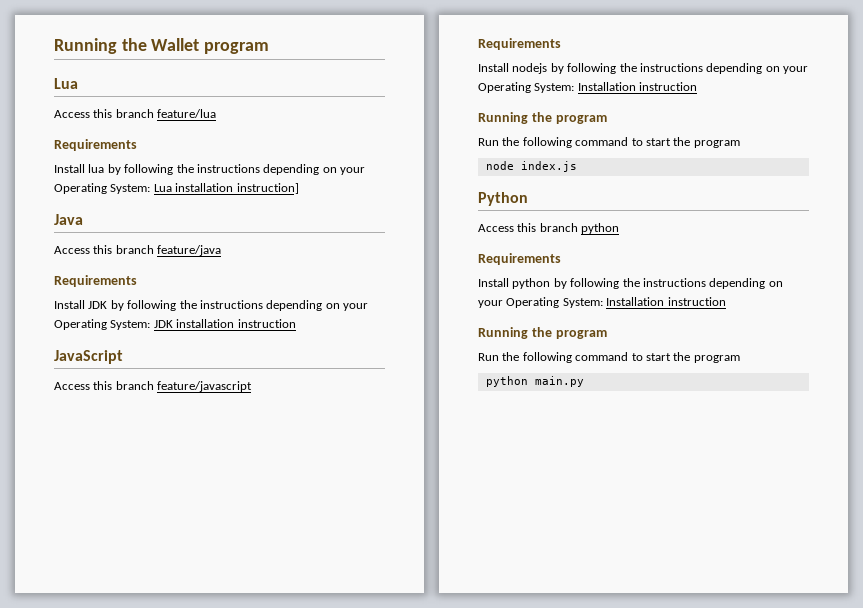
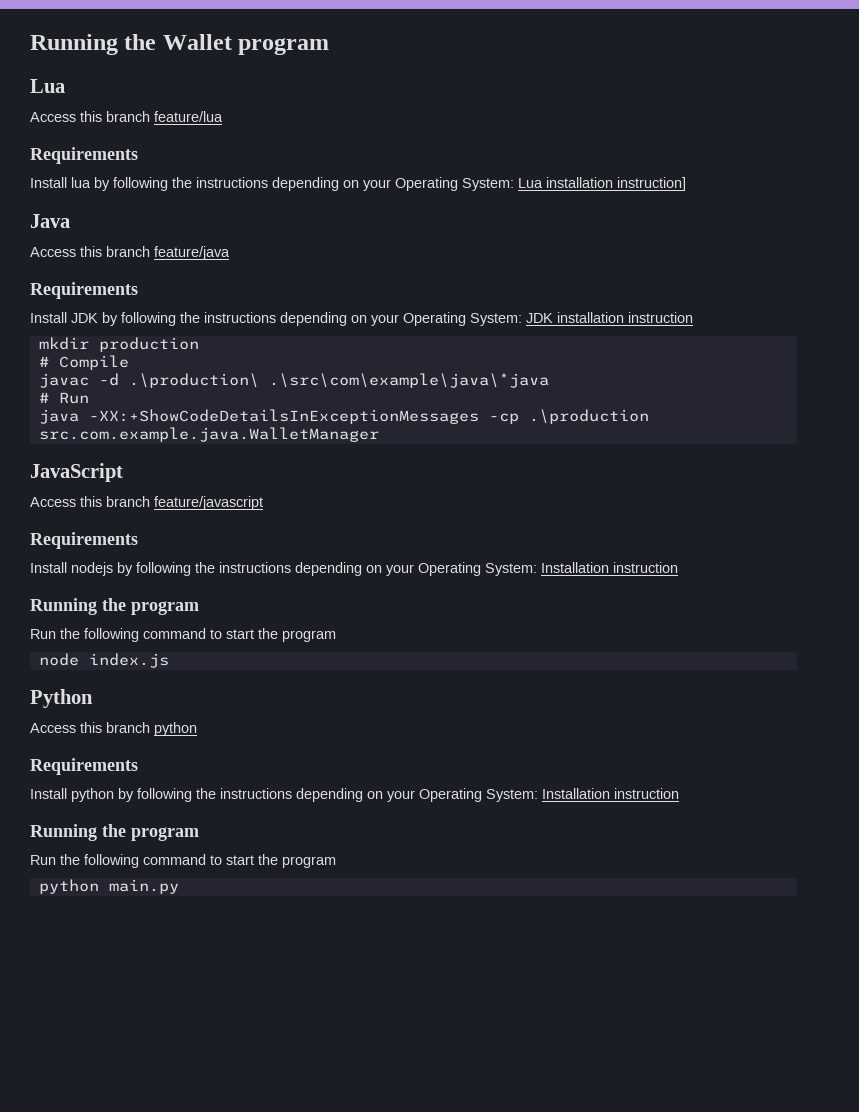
+ mkdir production
+ # Compile
+ javac -d .\production\ .\src\com\example\java\*java
+ # Run
+ java -XX:+ShowCodeDetailsInExceptionMessages -cp .\production src.com.example.java.WalletManager

